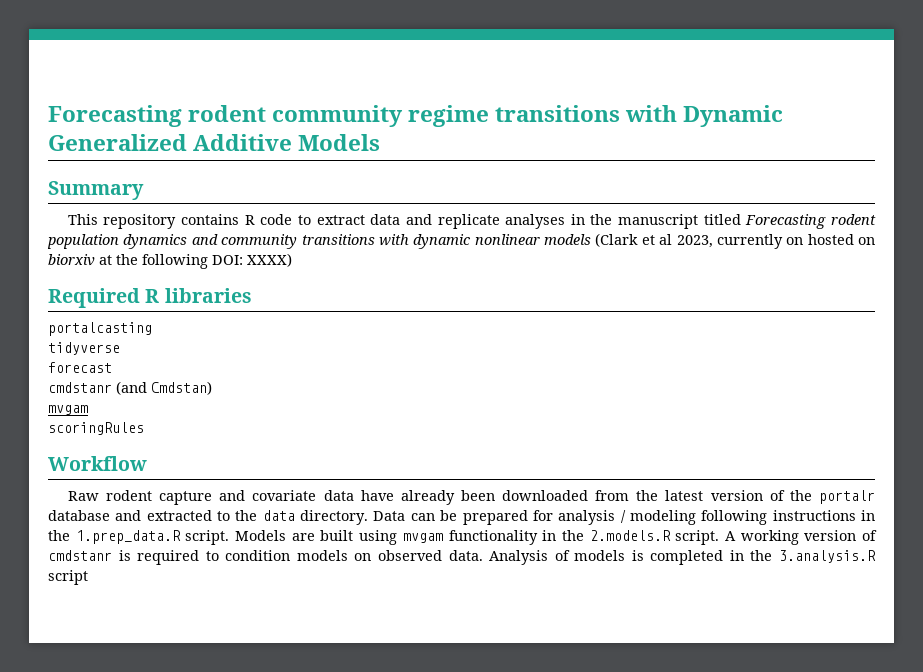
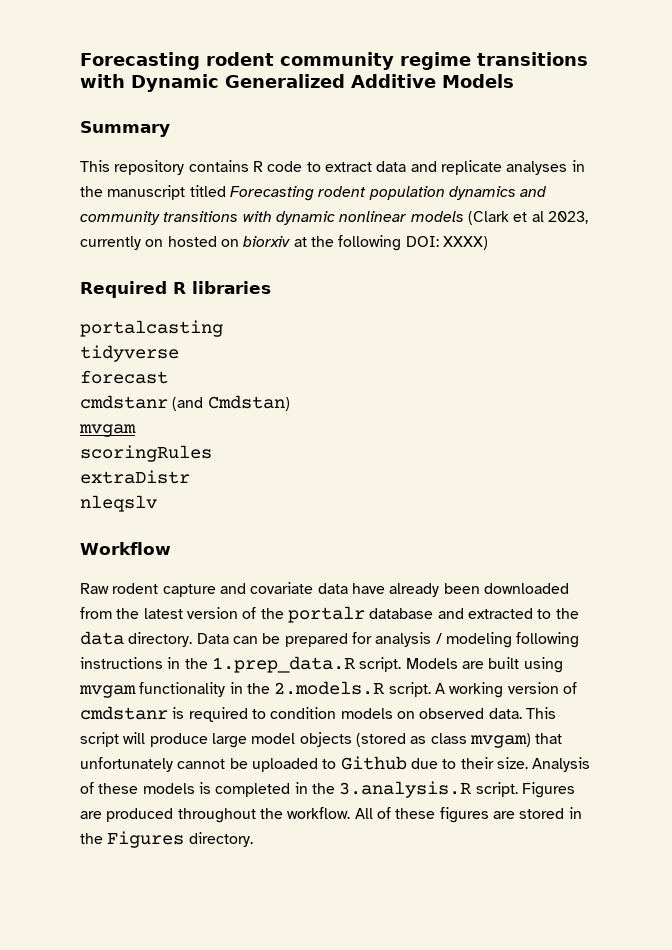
+ extraDistr
+ nleqslv
+ This script will produce large model objects (stored as class mvgam) that unfortunately cannot be uploaded to Github due to their size.
- Analysis of models is completed in the 3.analysis.R script
+ Analysis of these models is completed in the 3.analysis.R script. Figures are produced throughout the workflow. All of these figures are stored in the Figures directory.

